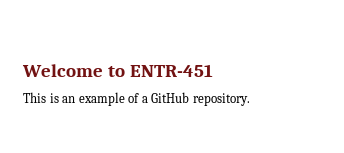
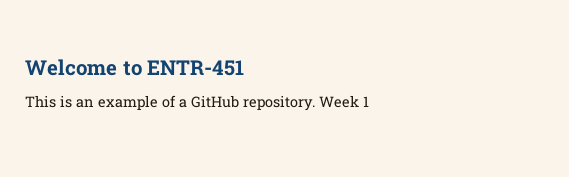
+ Week 1

